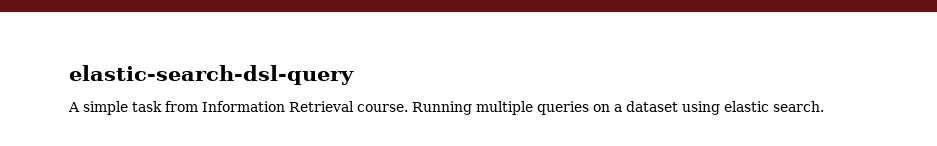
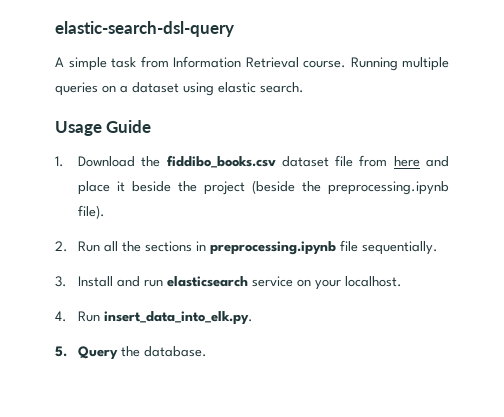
+ Usage Guide
+ 1. Download the fiddibo_books.csv dataset file from here and place it beside the project (beside the preprocessing.ipynb file).
+ 2. Run all the sections in preprocessing.ipynb file sequentially.
+ 3. Install and run elasticsearch service on your localhost.
+ 4. Run insert_data_into_elk.py.
+ 5. Query the database.

